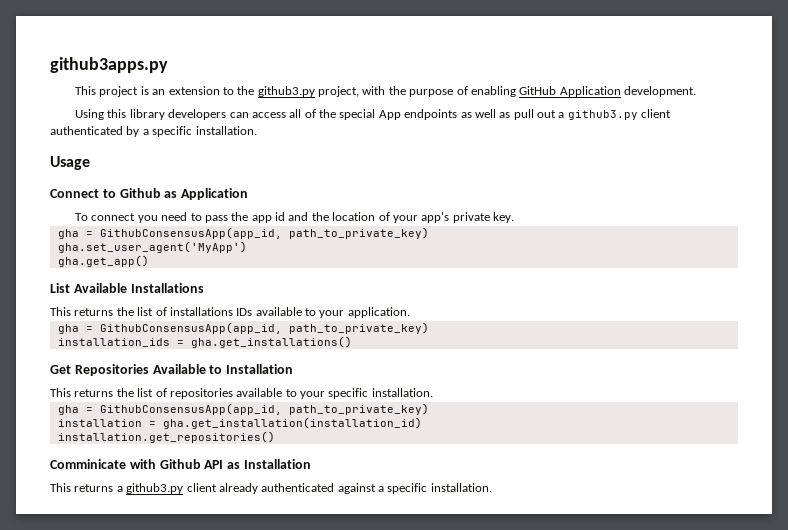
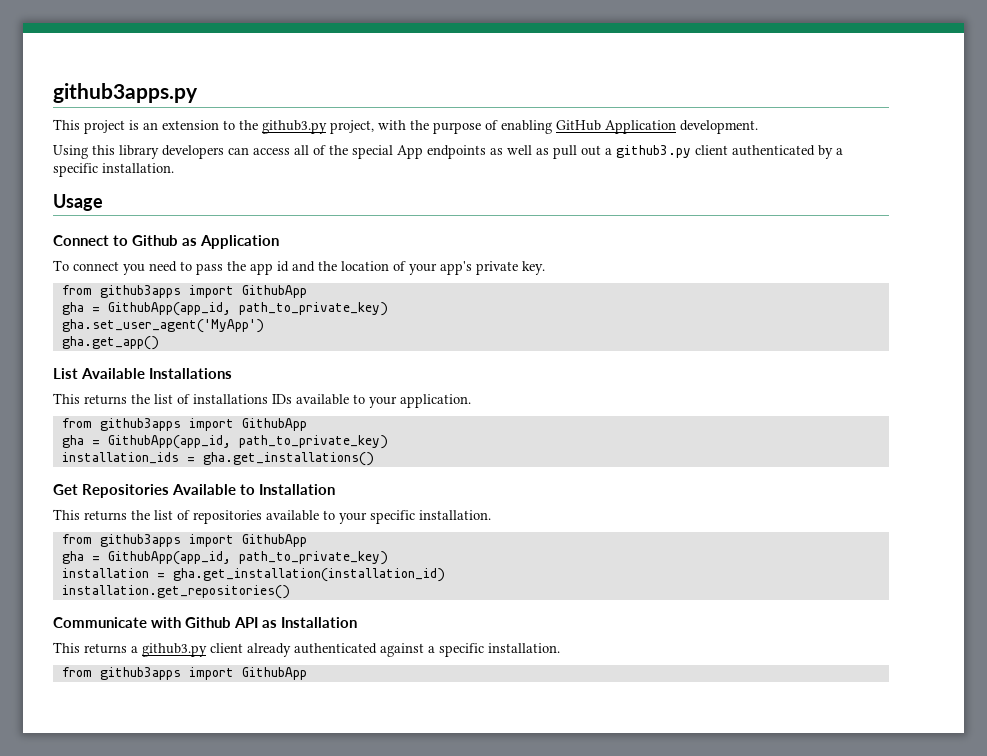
  To connect you need to pass the app id and the location of your app's private key.
- gha = GithubConsensusApp(app_id, path_to_private_key)
+ from github3apps import GithubApp
+ gha = GithubApp(app_id, path_to_private_key)
  This returns the list of installations IDs available to your application.
- gha = GithubConsensusApp(app_id, path_to_private_key)
+ from github3apps import GithubApp
+ gha = GithubApp(app_id, path_to_private_key)
  This returns the list of repositories available to your specific installation.
- gha = GithubConsensusApp(app_id, path_to_private_key)
+ from github3apps import GithubApp
+ gha = GithubApp(app_id, path_to_private_key)
- Comminicate with Github API as Installation
+ Communicate with Github API as Installation
  This returns a github3.py client already authenticated against a specific installation.
+ from github3apps import GithubApp

